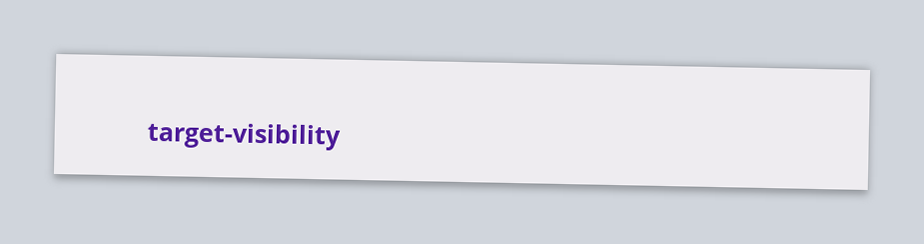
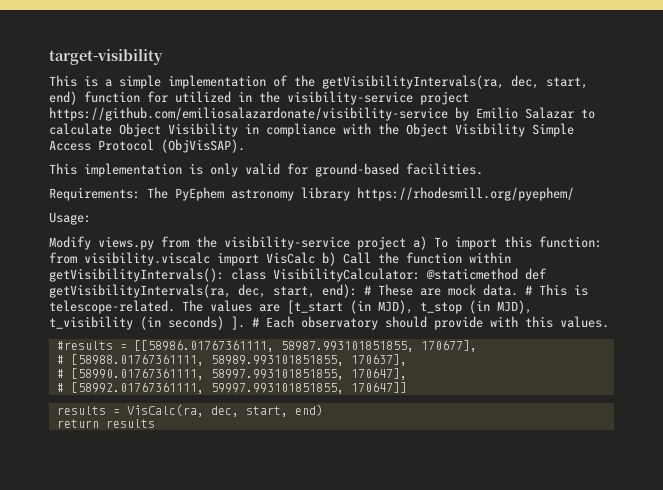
+ This is a simple implementation of the getVisibilityIntervals(ra, dec, start, end) function for utilized in the visibility-service project https://github.com/emiliosalazardonate/visibility-service by Emilio Salazar to calculate Object Visibility in compliance with the Object Visibility Simple Access Protocol (ObjVisSAP).
+ This implementation is only valid for ground-based facilities.
+ Requirements: The PyEphem astronomy library https://rhodesmill.org/pyephem/
+ Usage:
+ Modify views.py from the visibility-service project a) To import this function: from visibility.viscalc import VisCalc b) Call the function within getVisibilityIntervals(): class VisibilityCalculator: @staticmethod def getVisibilityIntervals(ra, dec, start, end): # These are mock data. # This is telescope-related. The values are [t_start (in MJD), t_stop (in MJD), t_visibility (in seconds) ]. # Each observatory should provide with this values.
+ #results = [[58986.01767361111, 58987.993101851855, 170677],
+ # [58988.01767361111, 58989.993101851855, 170637],
+ # [58990.01767361111, 58997.993101851855, 170647],
+ # [58992.01767361111, 59997.993101851855, 170647]]
+ results = VisCalc(ra, dec, start, end)
+ return results

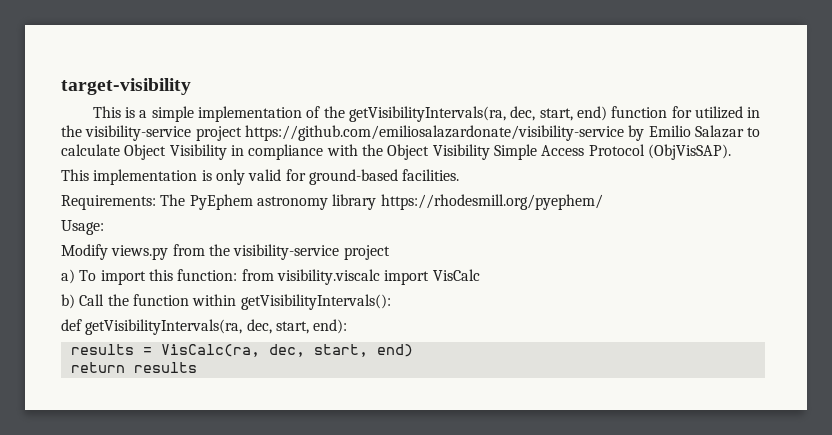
- Modify views.py from the visibility-service project a) To import this function: from visibility.viscalc import VisCalc b) Call the function within getVisibilityIntervals(): class VisibilityCalculator: @staticmethod def getVisibilityIntervals(ra, dec, start, end): # These are mock data. # This is telescope-related. The values are [t_start (in MJD), t_stop (in MJD), t_visibility (in seconds) ]. # Each observatory should provide with this values.
- #results = [[58986.01767361111, 58987.993101851855, 170677],
- # [58988.01767361111, 58989.993101851855, 170637],
- # [58990.01767361111, 58997.993101851855, 170647],
- # [58992.01767361111, 59997.993101851855, 170647]]
+ Modify views.py from the visibility-service project
+ a) To import this function: from visibility.viscalc import VisCalc
+ b) Call the function within getVisibilityIntervals():
+ def getVisibilityIntervals(ra, dec, start, end):

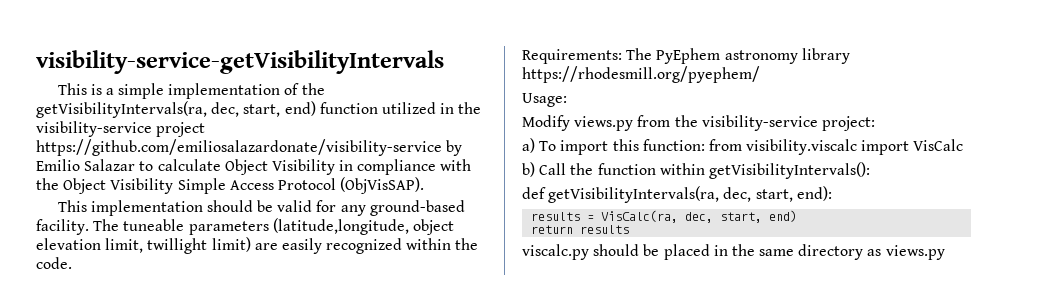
- target-visibility
+ visibility-service-getVisibilityIntervals
- This is a simple implementation of the getVisibilityIntervals(ra, dec, start, end) function for utilized in the visibility-service project https://github.com/emiliosalazardonate/visibility-service by Emilio Salazar to calculate Object Visibility in compliance with the Object Visibility Simple Access Protocol (ObjVisSAP).
+ This is a simple implementation of the getVisibilityIntervals(ra, dec, start, end) function utilized in the visibility-service project https://github.com/emiliosalazardonate/visibility-service by Emilio Salazar to calculate Object Visibility in compliance with the Object Visibility Simple Access Protocol (ObjVisSAP).
- This implementation is only valid for ground-based facilities.
+ This implementation should be valid for any ground-based facility. The tuneable parameters (latitude,longitude, object elevation limit, twillight limit) are easily recognized within the code.
- Modify views.py from the visibility-service project
+ Modify views.py from the visibility-service project:
+ viscalc.py should be placed in the same directory as views.py

